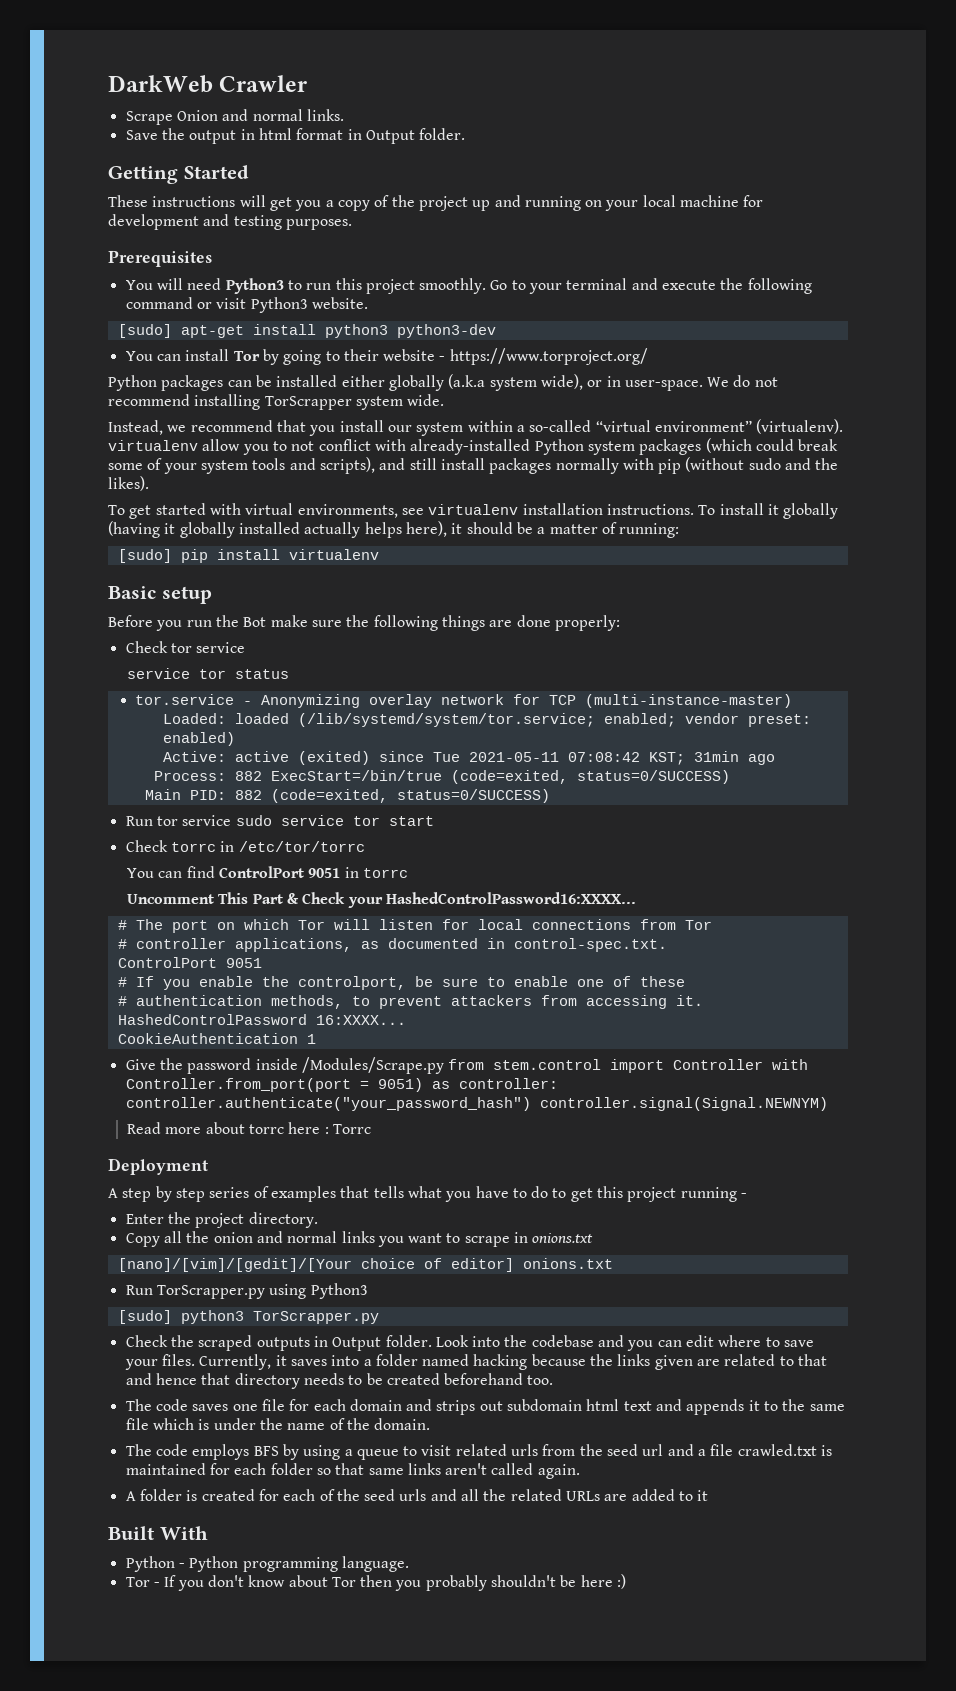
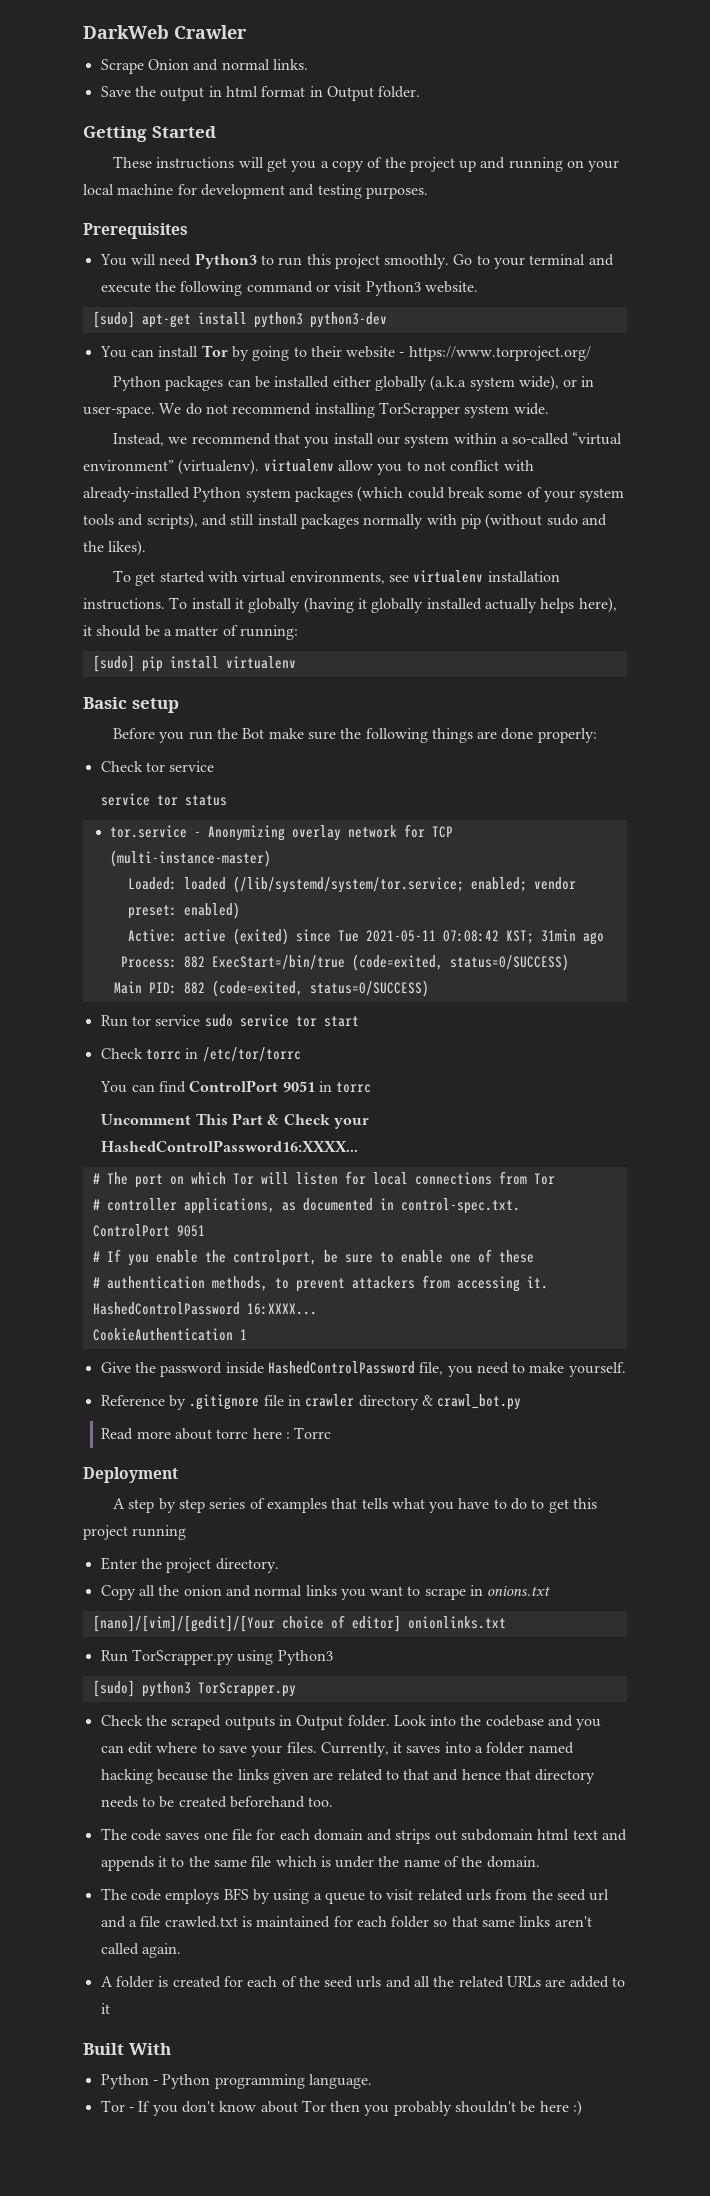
- Give the password inside /Modules/Scrape.py from stem.control import Controller with Controller.from_port(port = 9051) as controller: controller.authenticate("your_password_hash") controller.signal(Signal.NEWNYM)
+ Give the password inside HashedControlPassword file, you need to make yourself.
+ Reference by .gitignore file in crawler directory & crawl_bot.py
- A step by step series of examples that tells what you have to do to get this project running -
+ A step by step series of examples that tells what you have to do to get this project running
- [nano]/[vim]/[gedit]/[Your choice of editor] onions.txt
+ [nano]/[vim]/[gedit]/[Your choice of editor] onionlinks.txt

